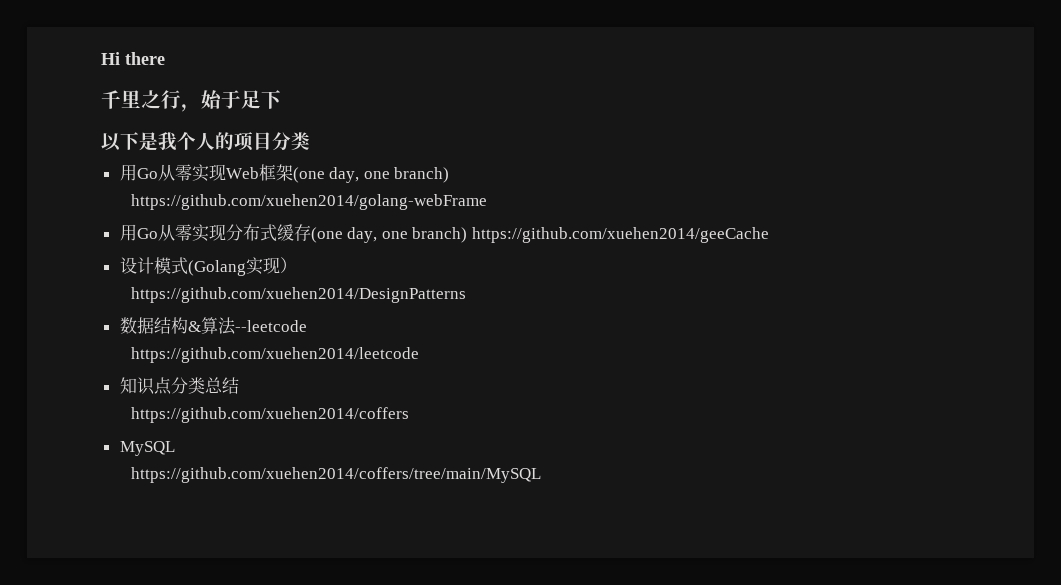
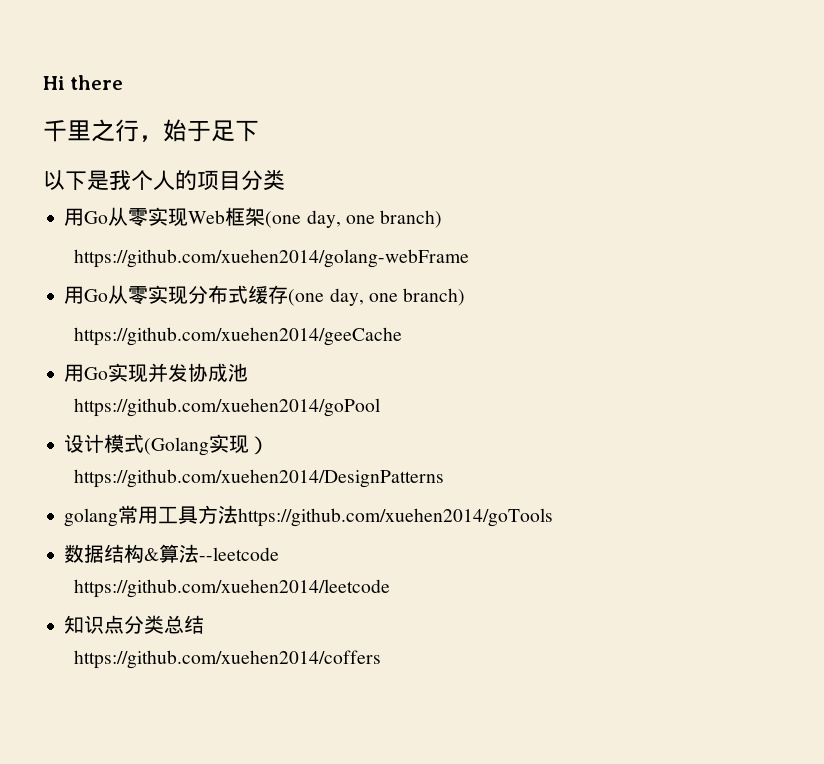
- 用Go从零实现分布式缓存(one day, one branch) https://github.com/xuehen2014/geeCache
+ 用Go从零实现分布式缓存(one day, one branch)
+ https://github.com/xuehen2014/geeCache
+ 用Go实现并发协成池
+ https://github.com/xuehen2014/goPool
+ golang常用工具方法https://github.com/xuehen2014/goTools
- MySQL
- https://github.com/xuehen2014/coffers/tree/main/MySQL

